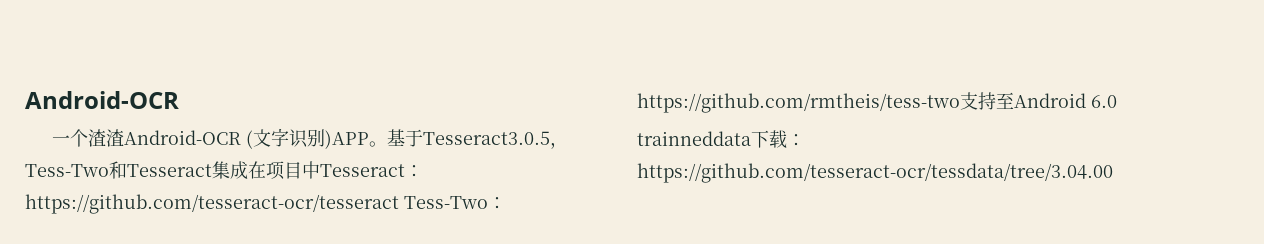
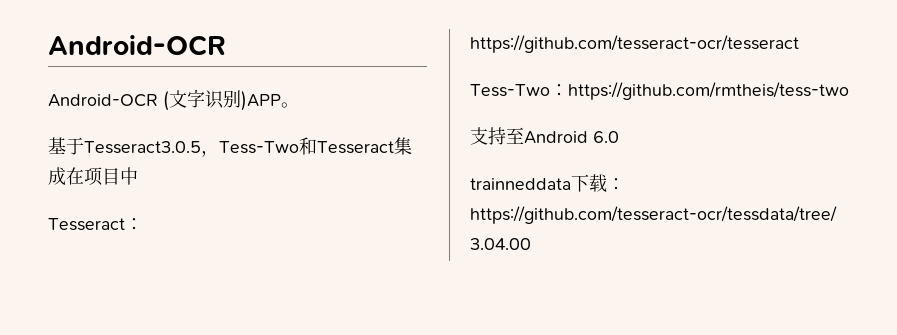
- 一个渣渣Android-OCR (文字识别)APP。基于Tesseract3.0.5，Tess-Two和Tesseract集成在项目中Tesseract：https://github.com/tesseract-ocr/tesseract Tess-Two：https://github.com/rmtheis/tess-two支持至Android 6.0
+ Android-OCR (文字识别)APP。
+ 基于Tesseract3.0.5，Tess-Two和Tesseract集成在项目中
+ Tesseract：https://github.com/tesseract-ocr/tesseract
+ Tess-Two：https://github.com/rmtheis/tess-two
+ 支持至Android 6.0

